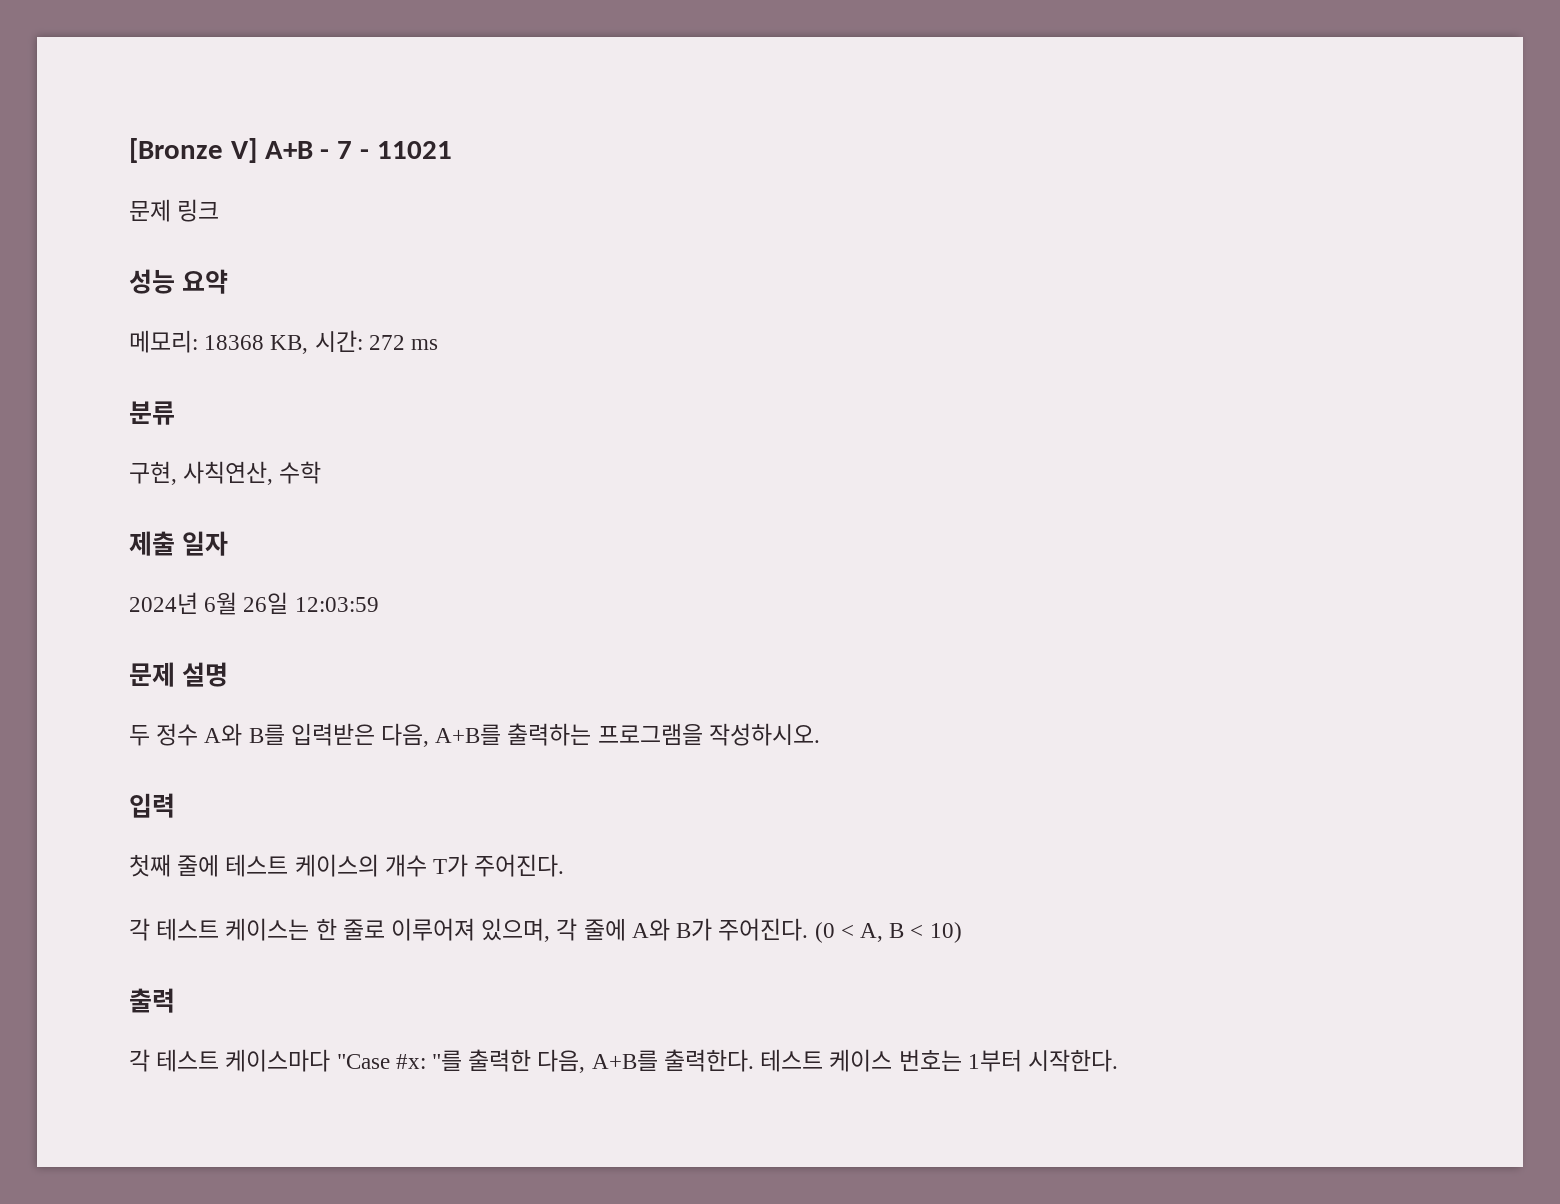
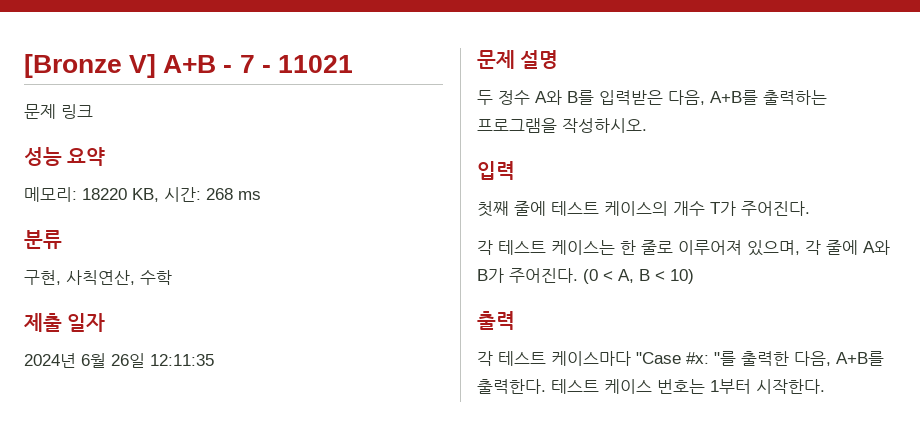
- 메모리: 18368 KB, 시간: 272 ms
+ 메모리: 18220 KB, 시간: 268 ms
- 2024년 6월 26일 12:03:59
+ 2024년 6월 26일 12:11:35

